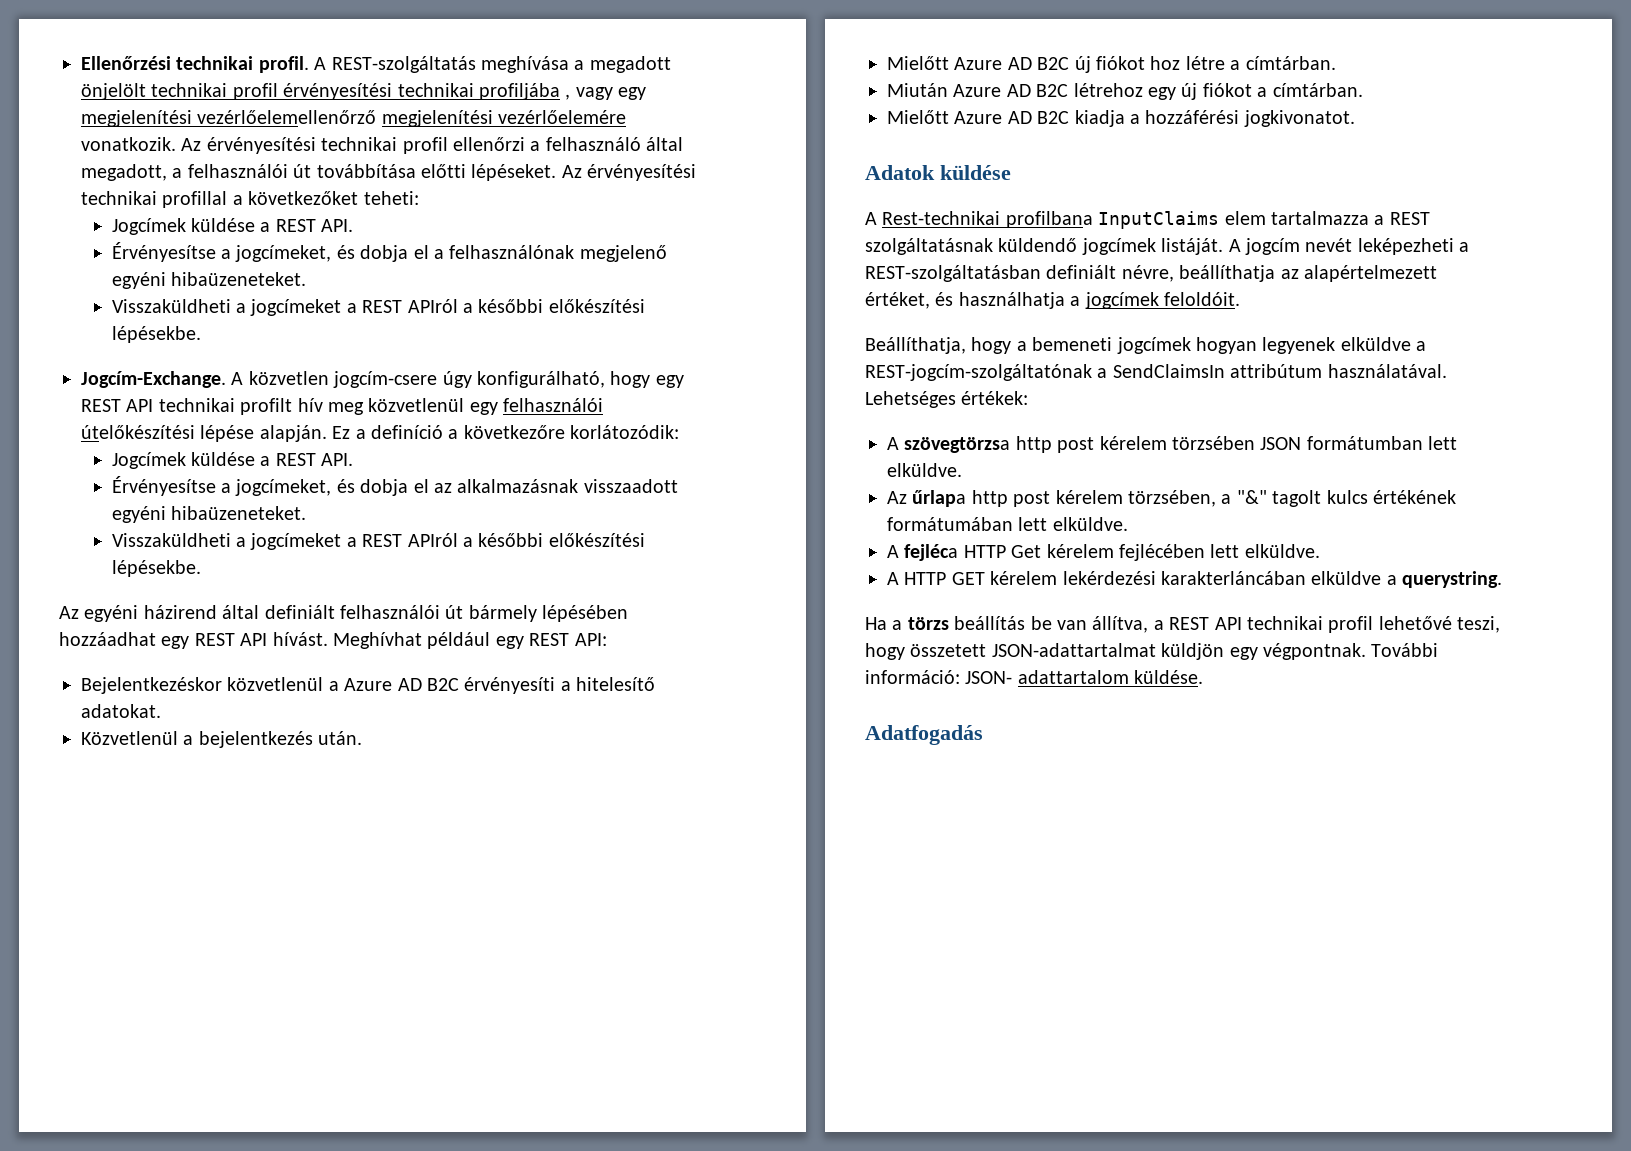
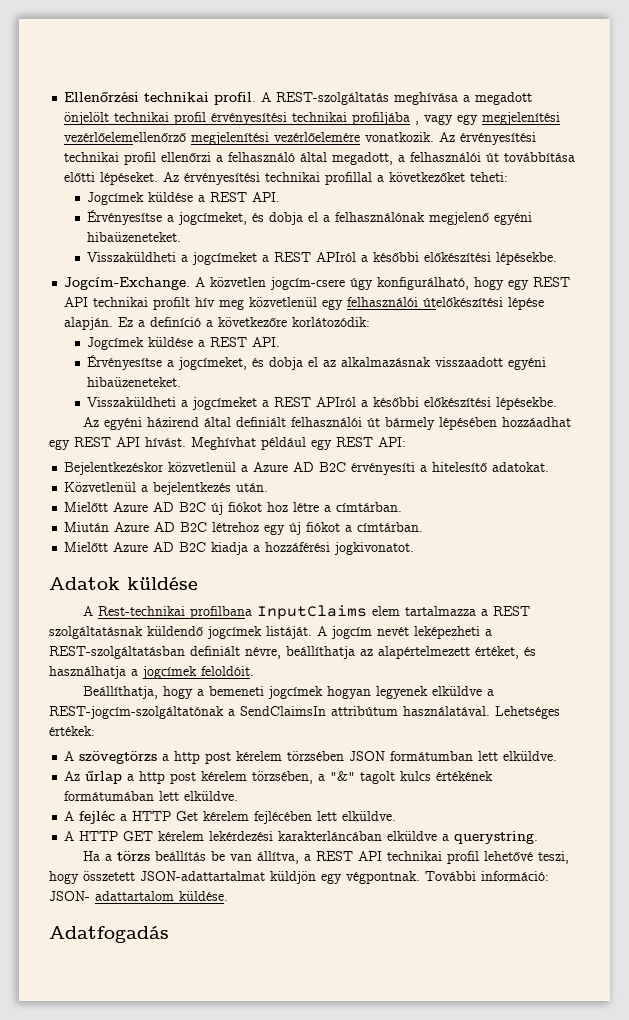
- A szövegtörzsa http post kérelem törzsében JSON formátumban lett elküldve.
+ A szövegtörzs a http post kérelem törzsében JSON formátumban lett elküldve.
- Az űrlapa http post kérelem törzsében, a "&" tagolt kulcs értékének formátumában lett elküldve.
+ Az űrlap a http post kérelem törzsében, a "&" tagolt kulcs értékének formátumában lett elküldve.
- A fejléca HTTP Get kérelem fejlécében lett elküldve.
+ A fejléc a HTTP Get kérelem fejlécében lett elküldve.

